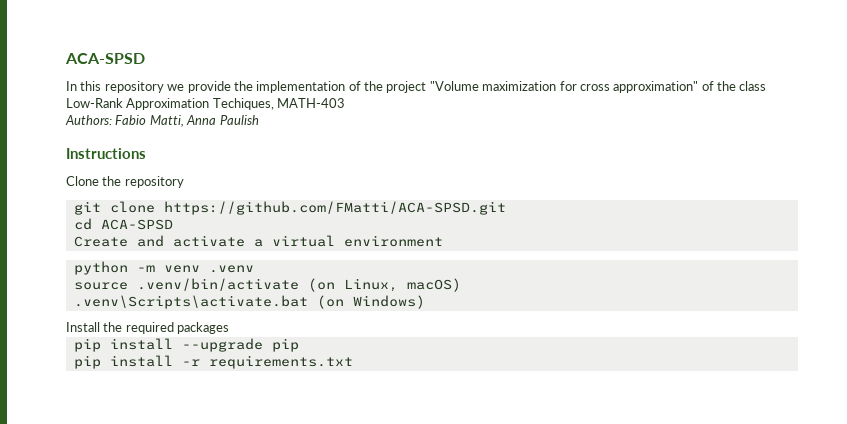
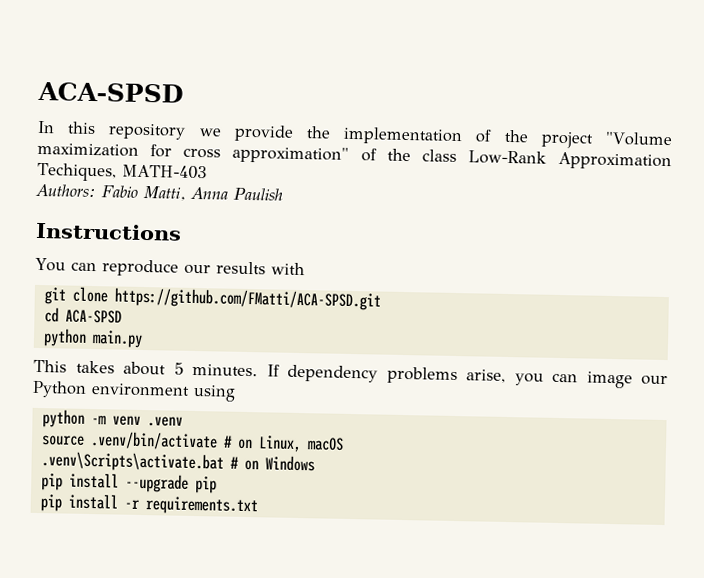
- Clone the repository
+ You can reproduce our results with
- Create and activate a virtual environment
+ python main.py
+ This takes about 5 minutes. If dependency problems arise, you can image our Python environment using
- source .venv/bin/activate (on Linux, macOS)
- .venv\Scripts\activate.bat (on Windows)
- Install the required packages
+ source .venv/bin/activate # on Linux, macOS
+ .venv\Scripts\activate.bat # on Windows

